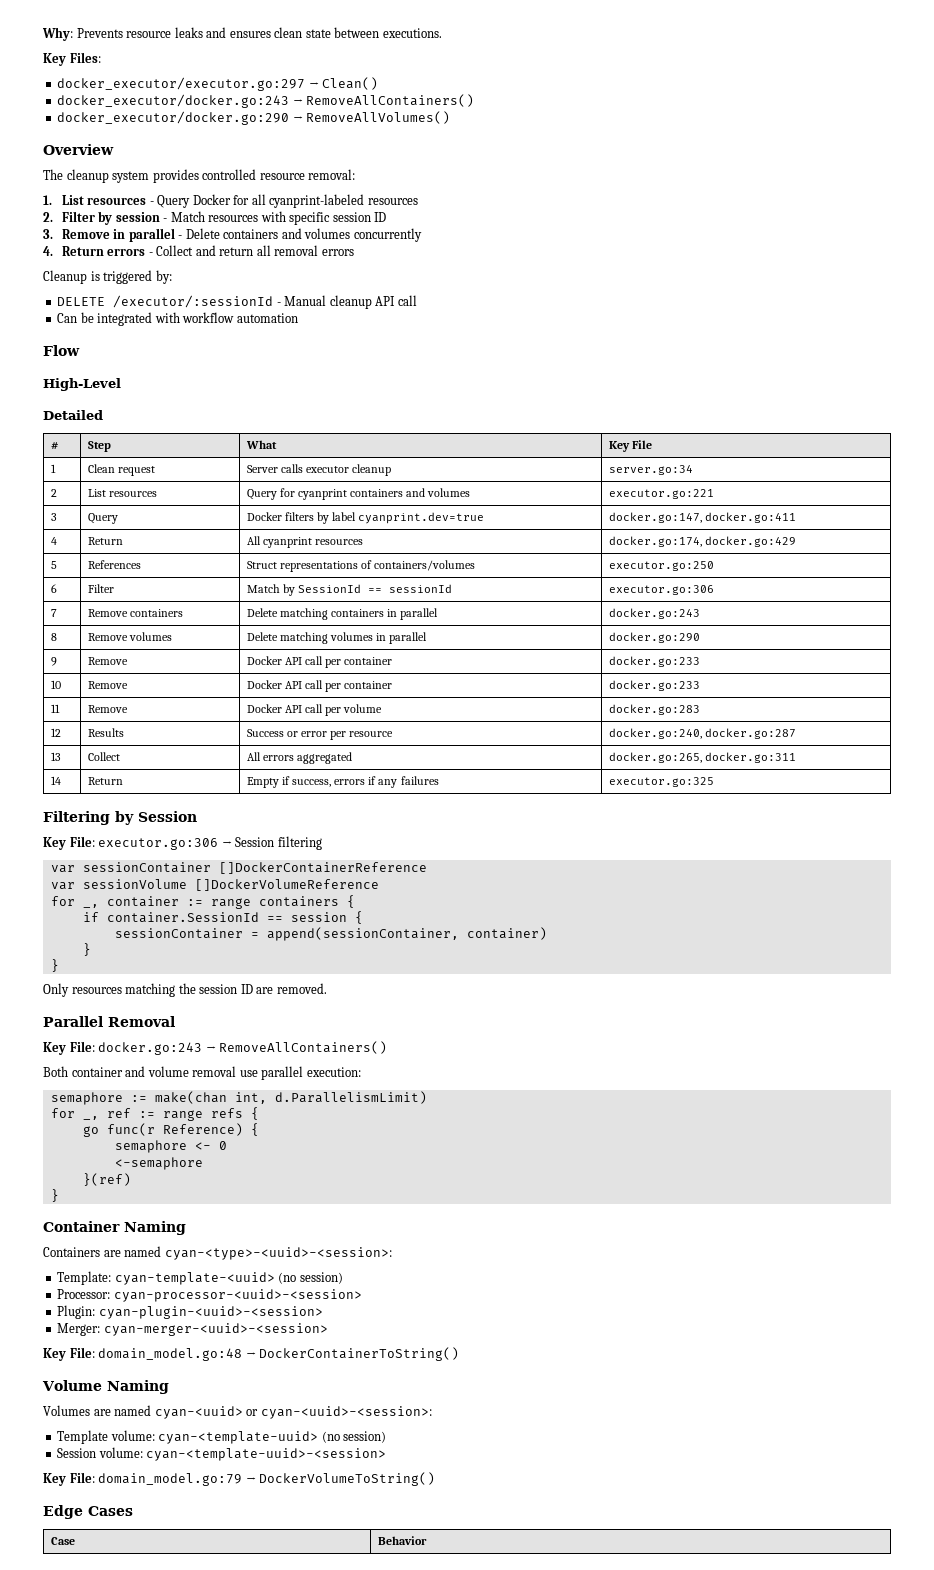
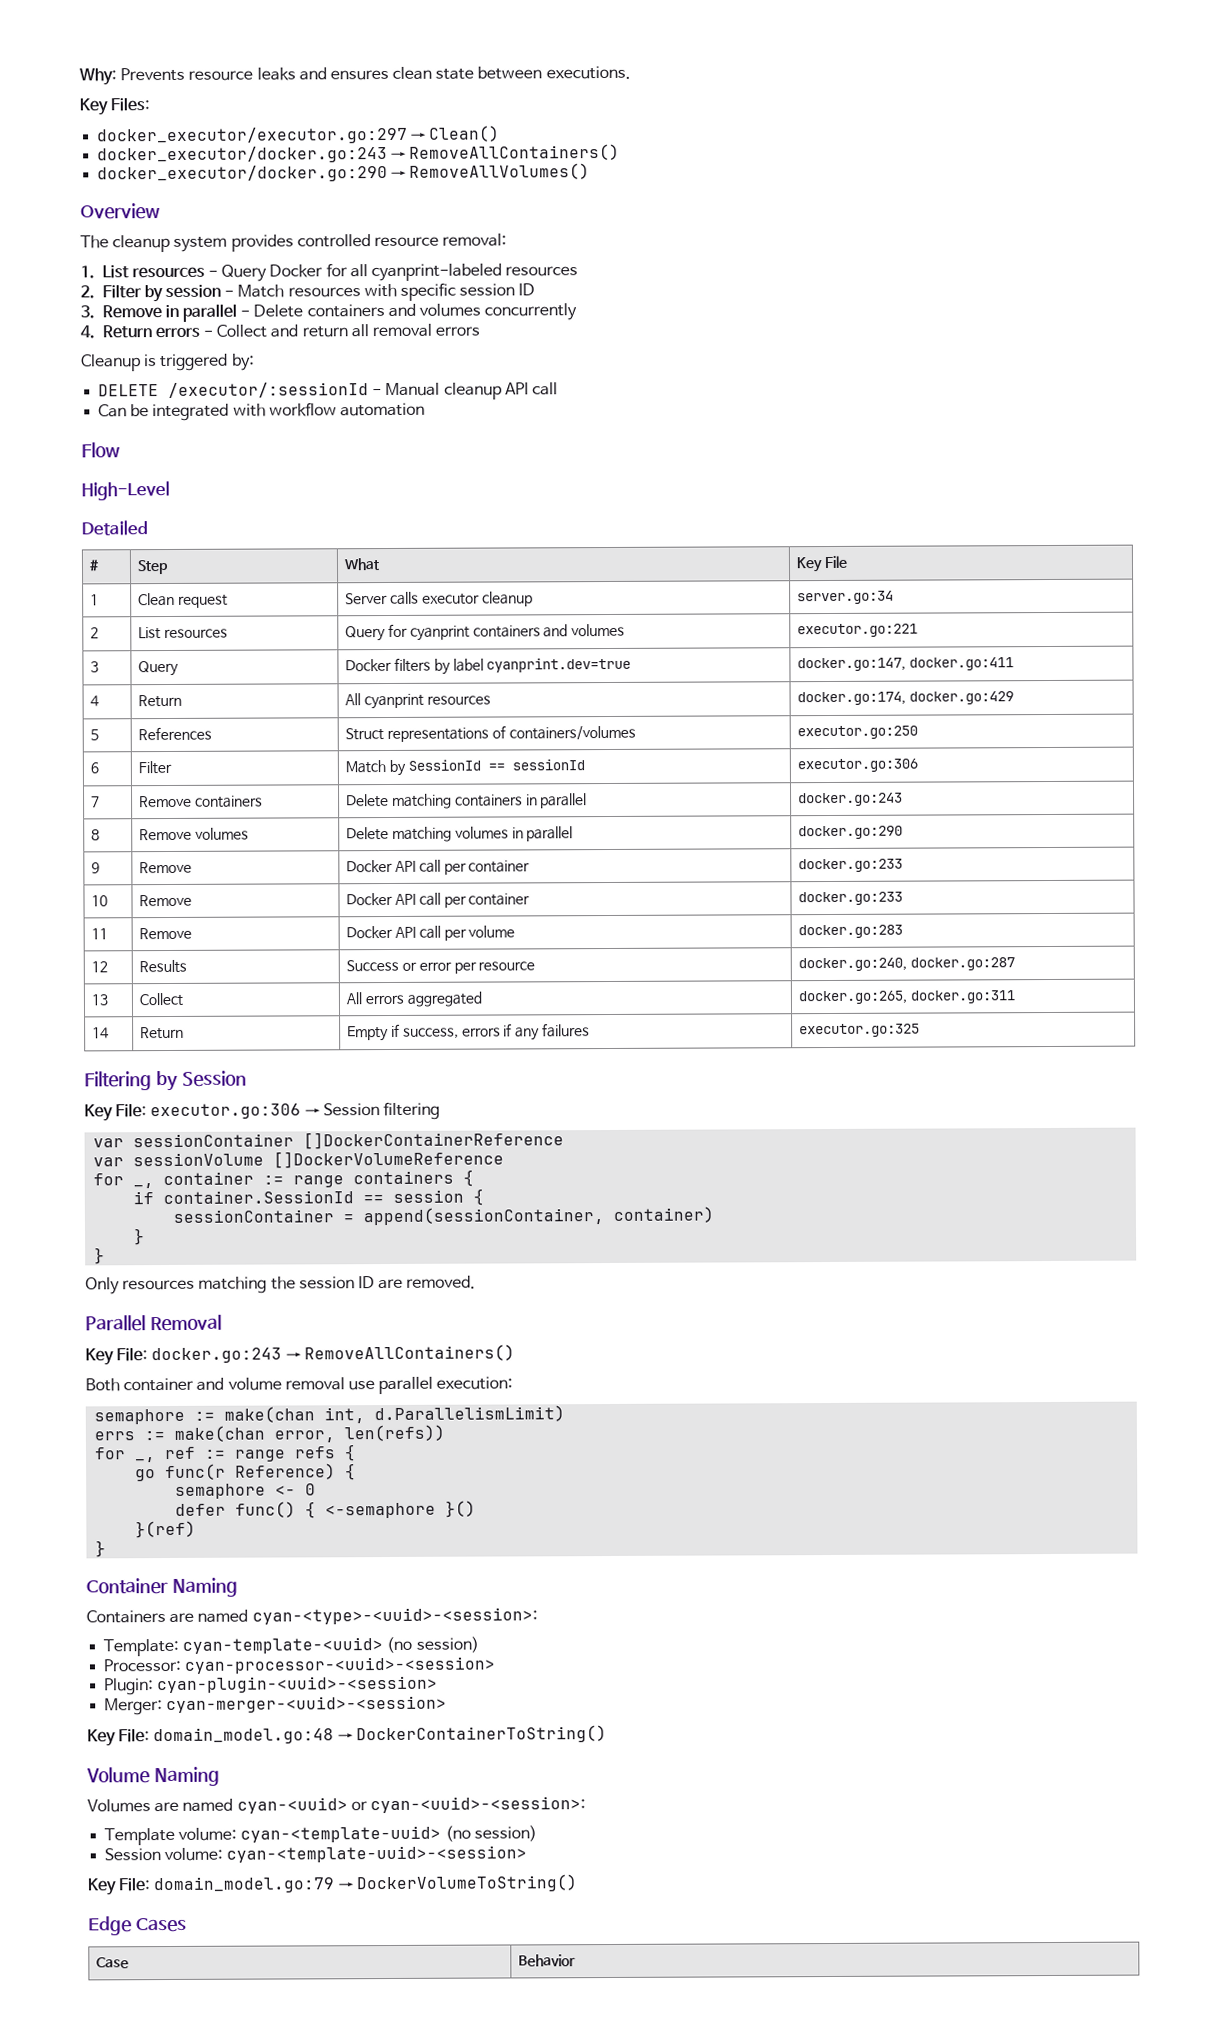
+ errs := make(chan error, len(refs))
- <-semaphore
+ defer func() { <-semaphore }()

